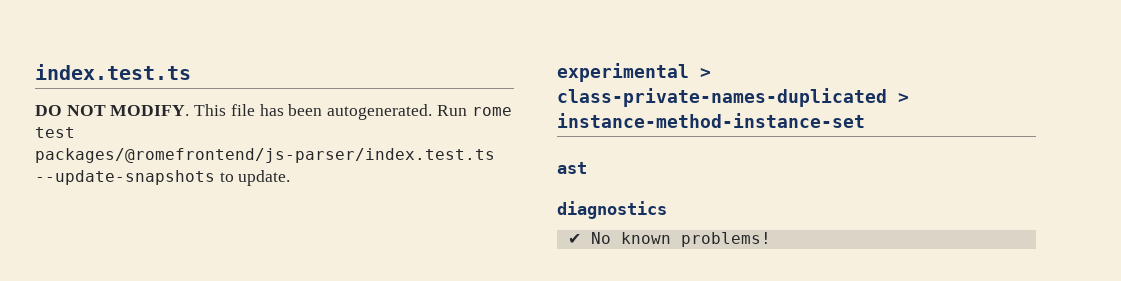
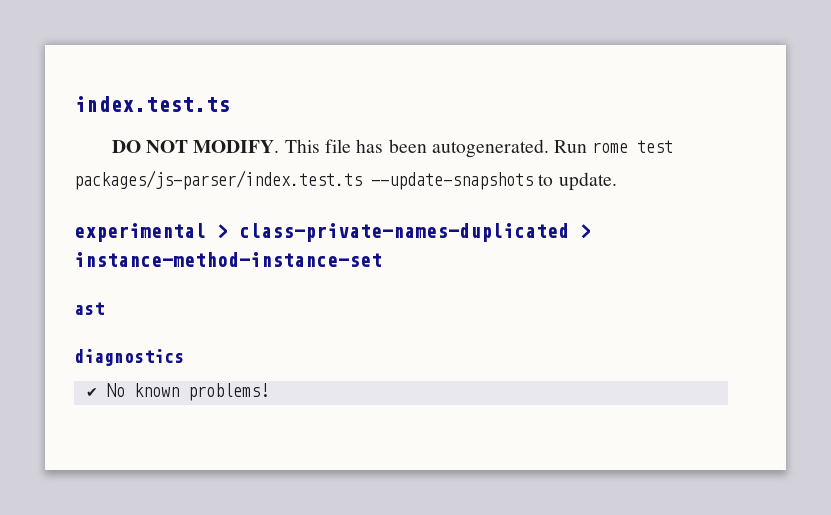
- Run rome test packages/@romefrontend/js-parser/index.test.ts --update-snapshots to update.
+ Run rome test packages/js-parser/index.test.ts --update-snapshots to update.

